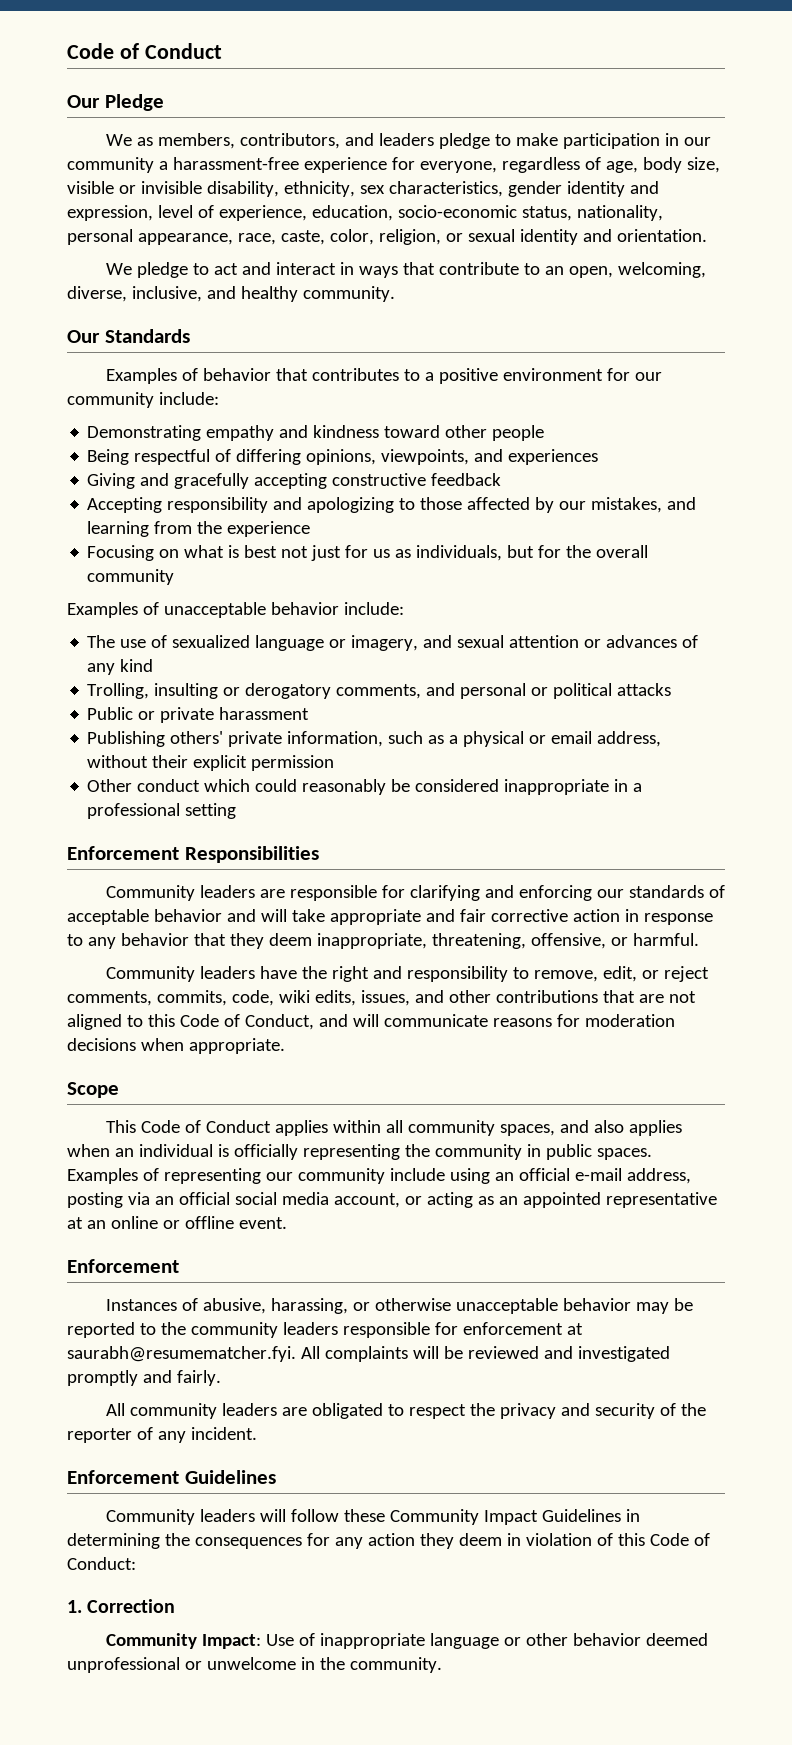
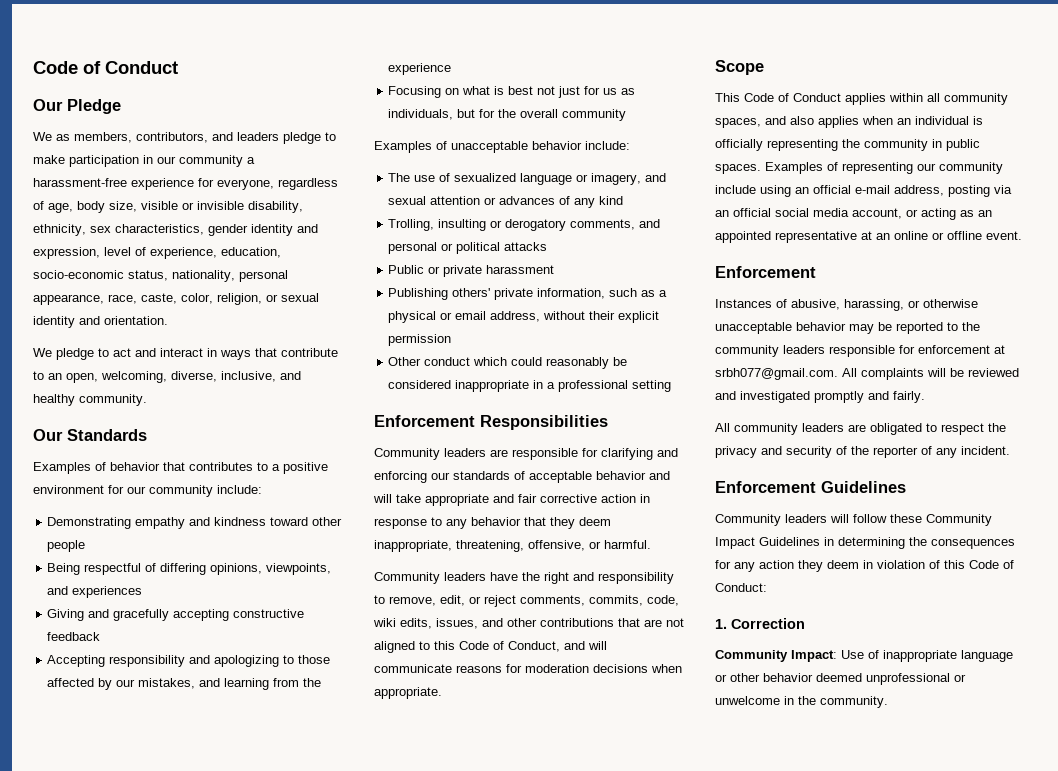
- Instances of abusive, harassing, or otherwise unacceptable behavior may be reported to the community leaders responsible for enforcement at saurabh@resumematcher.fyi. All complaints will be reviewed and investigated promptly and fairly.
+ Instances of abusive, harassing, or otherwise unacceptable behavior may be reported to the community leaders responsible for enforcement at srbh077@gmail.com. All complaints will be reviewed and investigated promptly and fairly.

